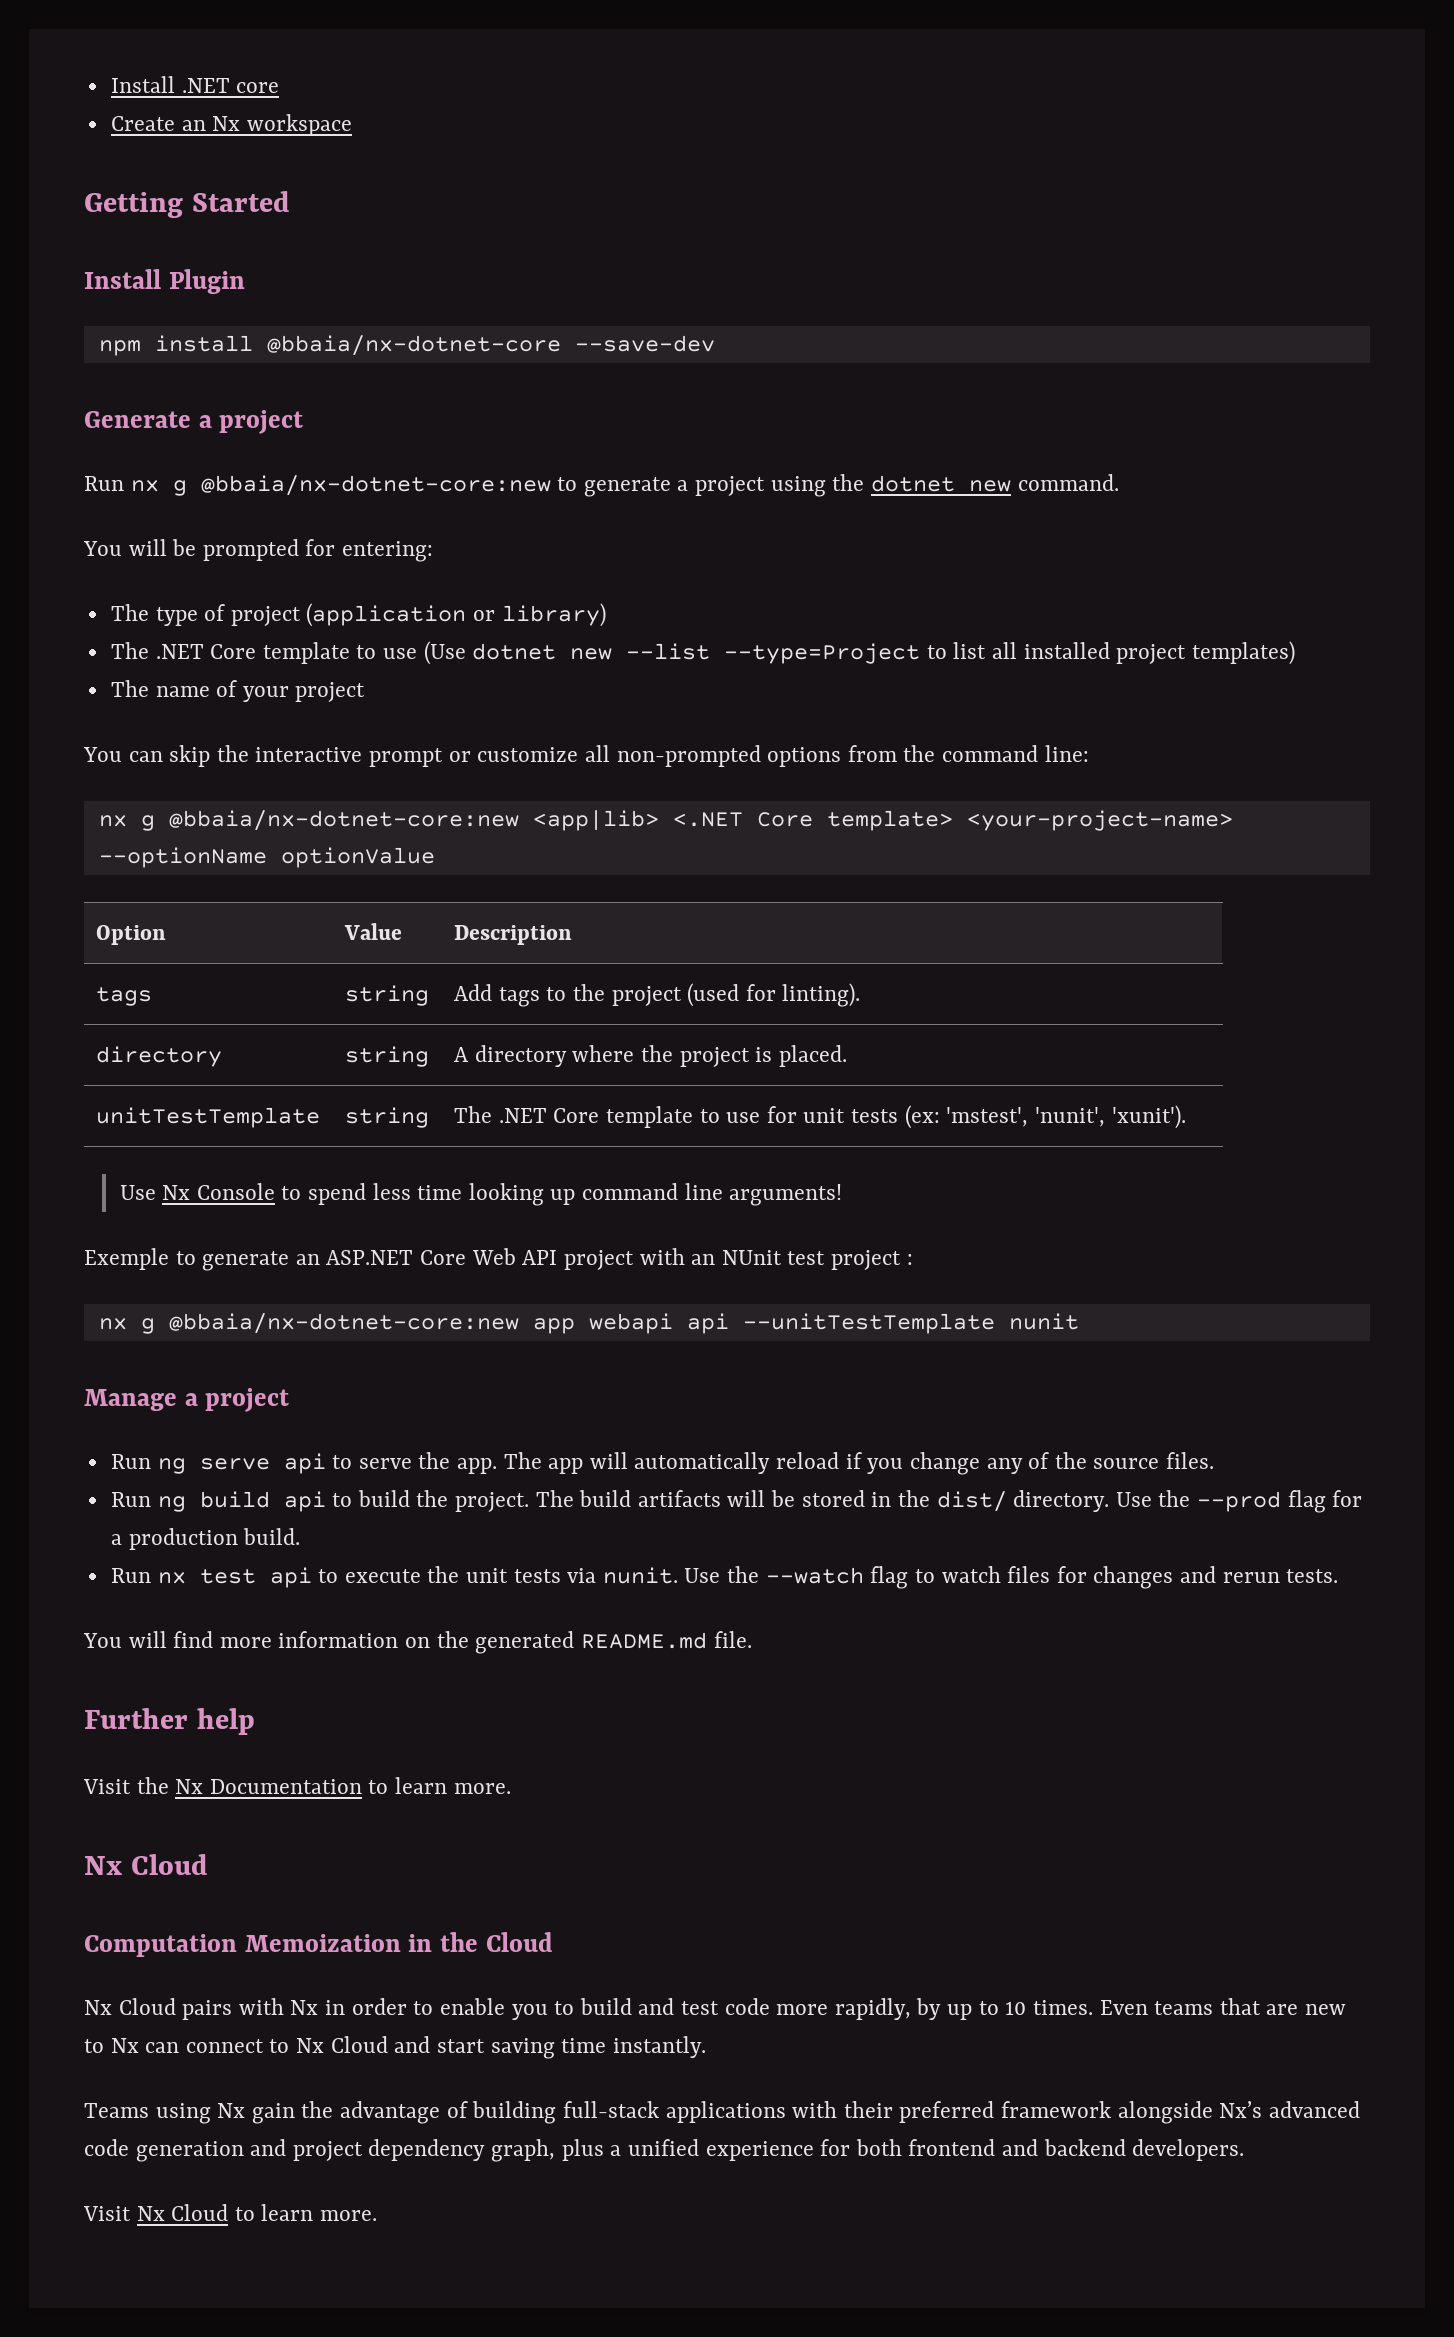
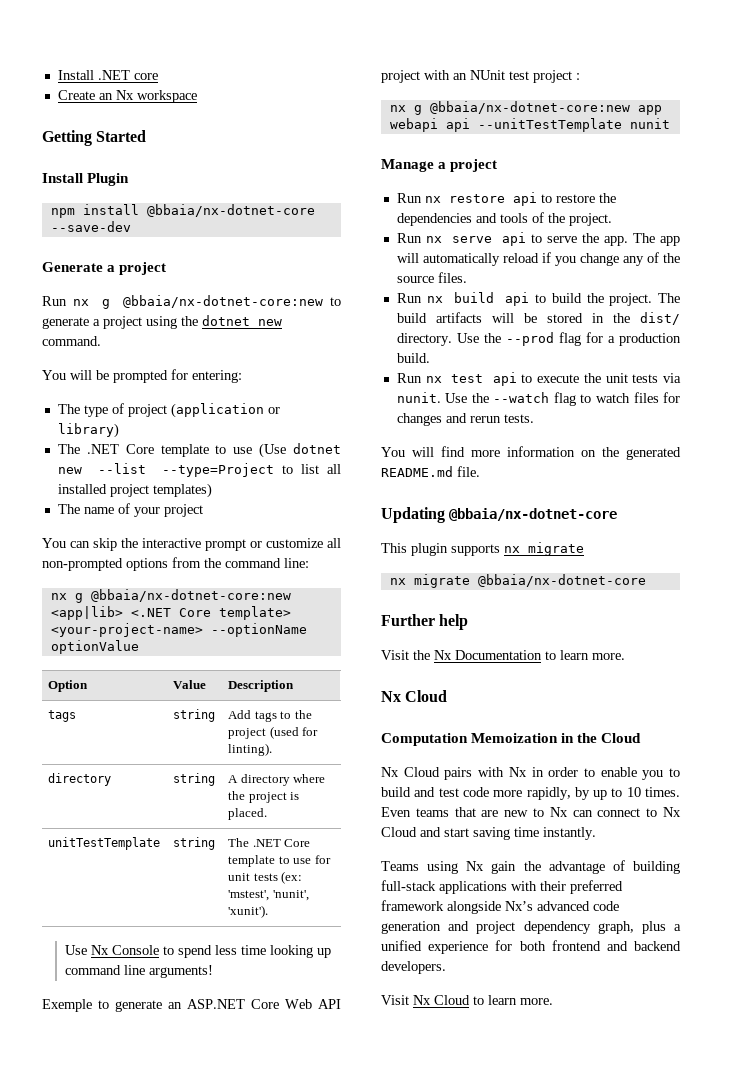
- Run ng serve api to serve the app.
+ Run nx restore api to restore the dependencies and tools of the project.
+ Run nx serve api to serve the app.
- Run ng build api to build the project.
+ Run nx build api to build the project.
+ Updating @bbaia/nx-dotnet-core
+ This plugin supports nx migrate
+ nx migrate @bbaia/nx-dotnet-core

